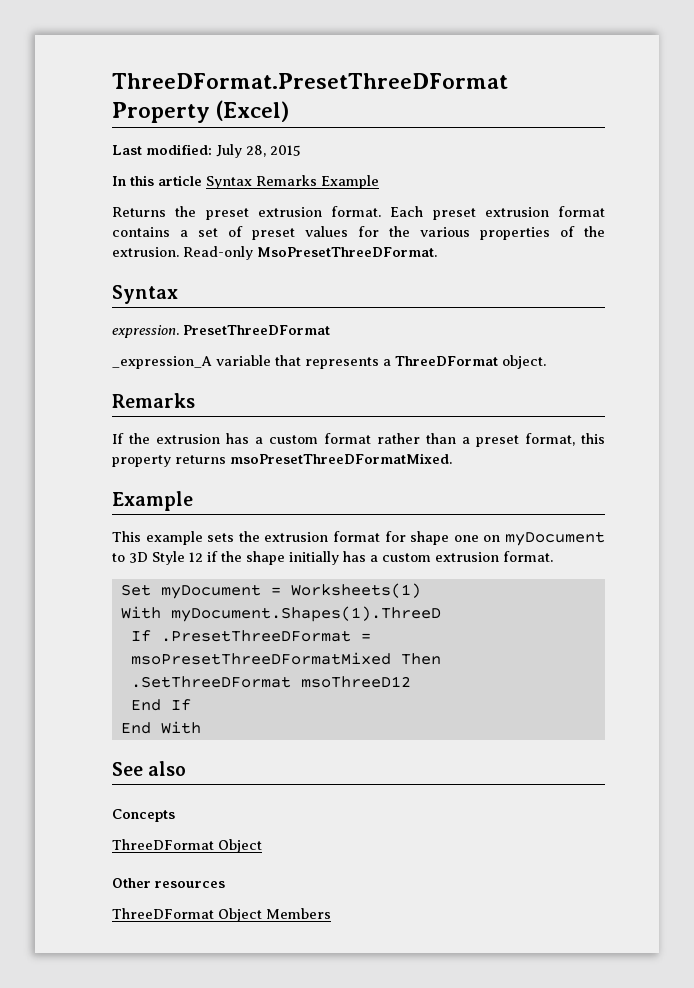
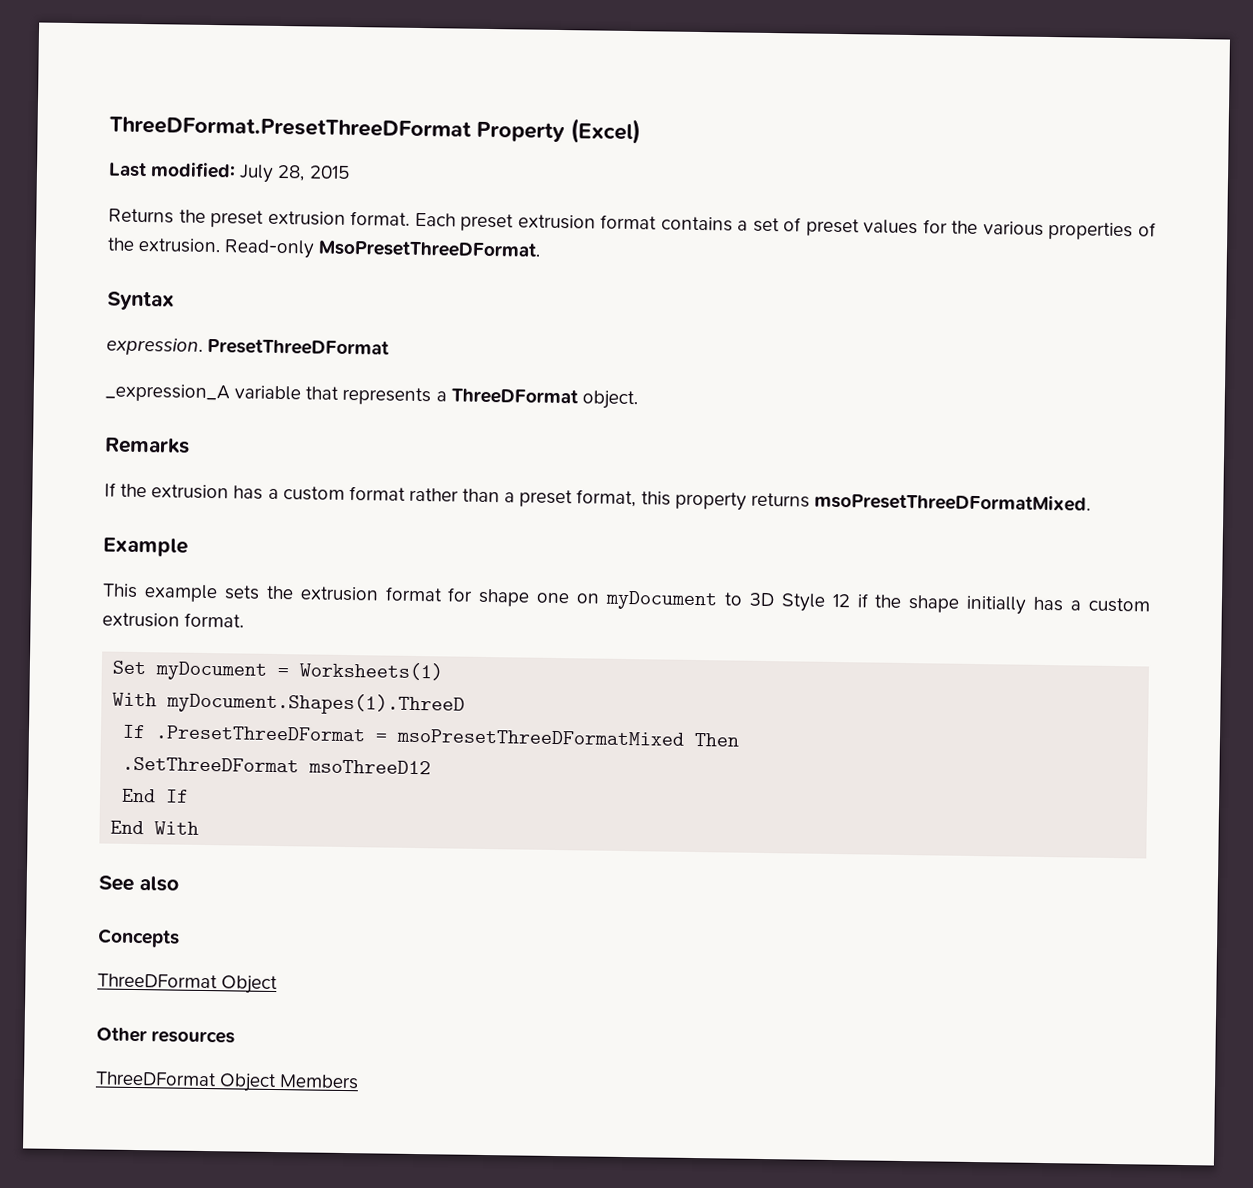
- In this article Syntax Remarks Example

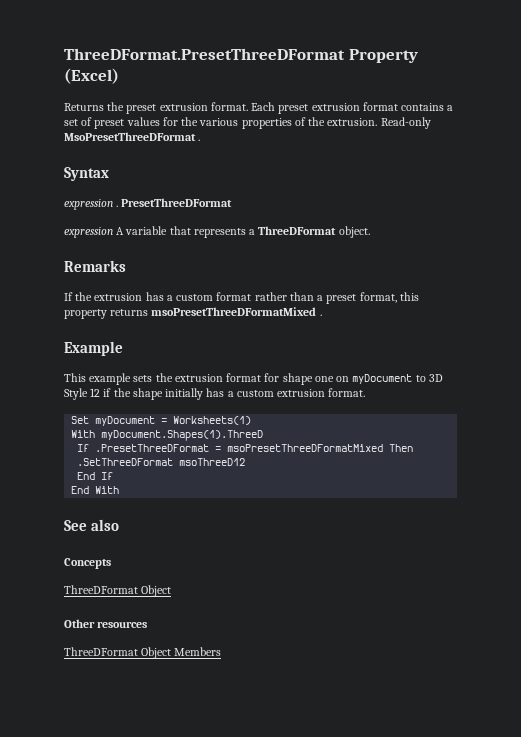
- Last modified: July 28, 2015
- Read-only MsoPresetThreeDFormat.
+ Read-only MsoPresetThreeDFormat .
- expression.
+ expression .
- _expression_A variable that represents a ThreeDFormat object.
+ expression A variable that represents a ThreeDFormat object.
- If the extrusion has a custom format rather than a preset format, this property returns msoPresetThreeDFormatMixed.
+ If the extrusion has a custom format rather than a preset format, this property returns msoPresetThreeDFormatMixed .

